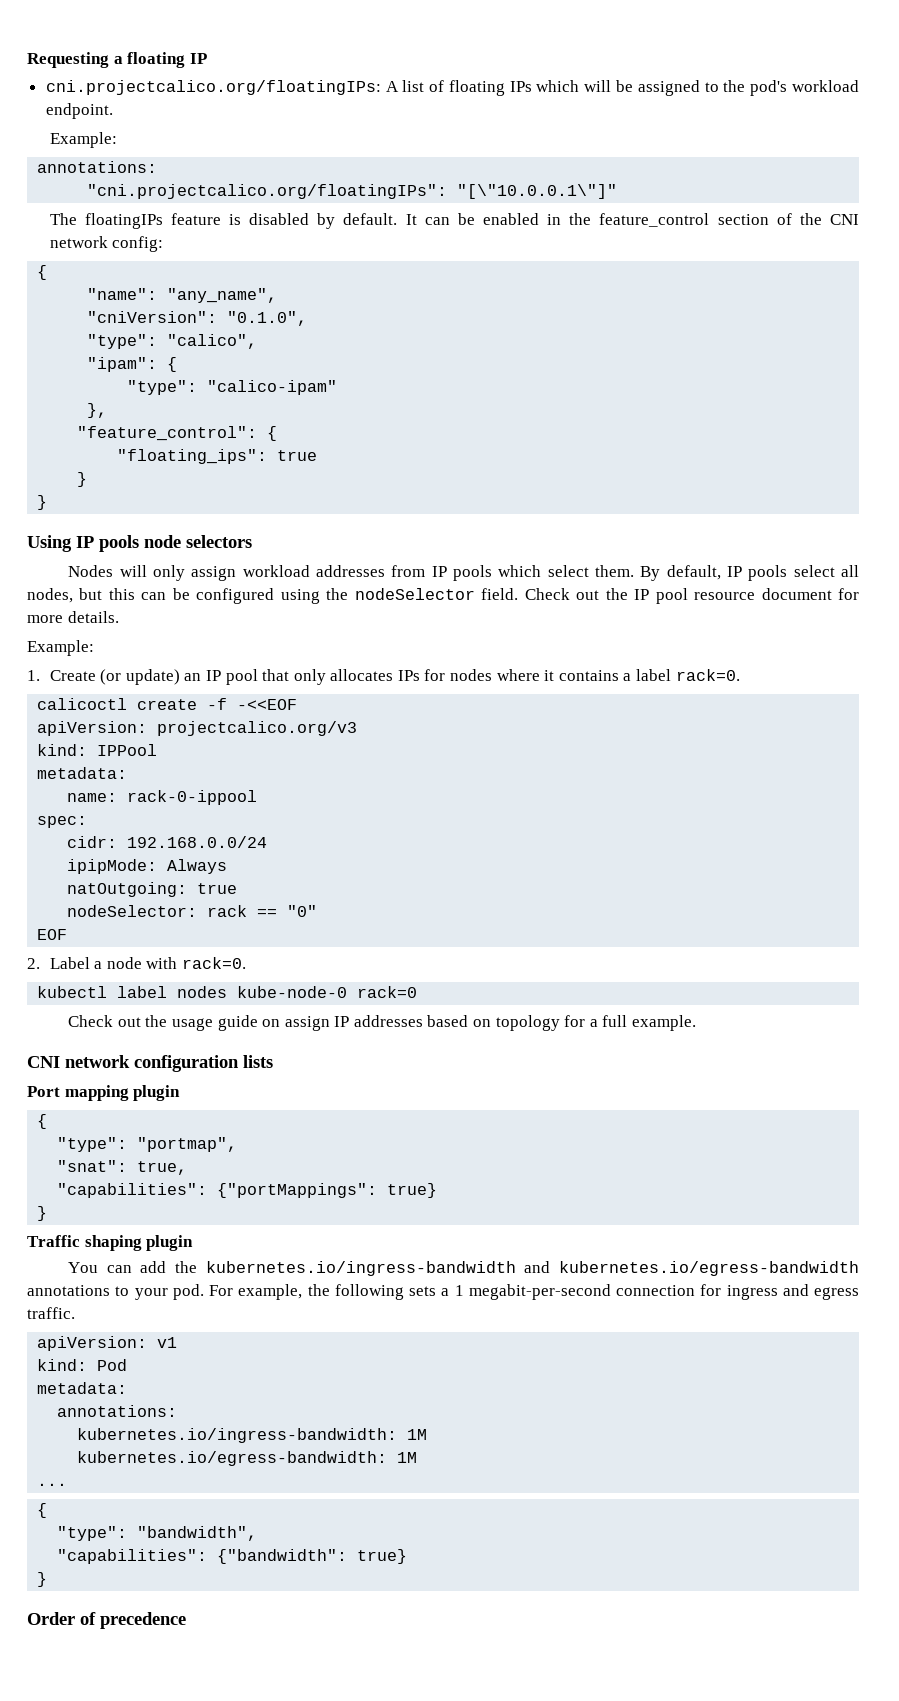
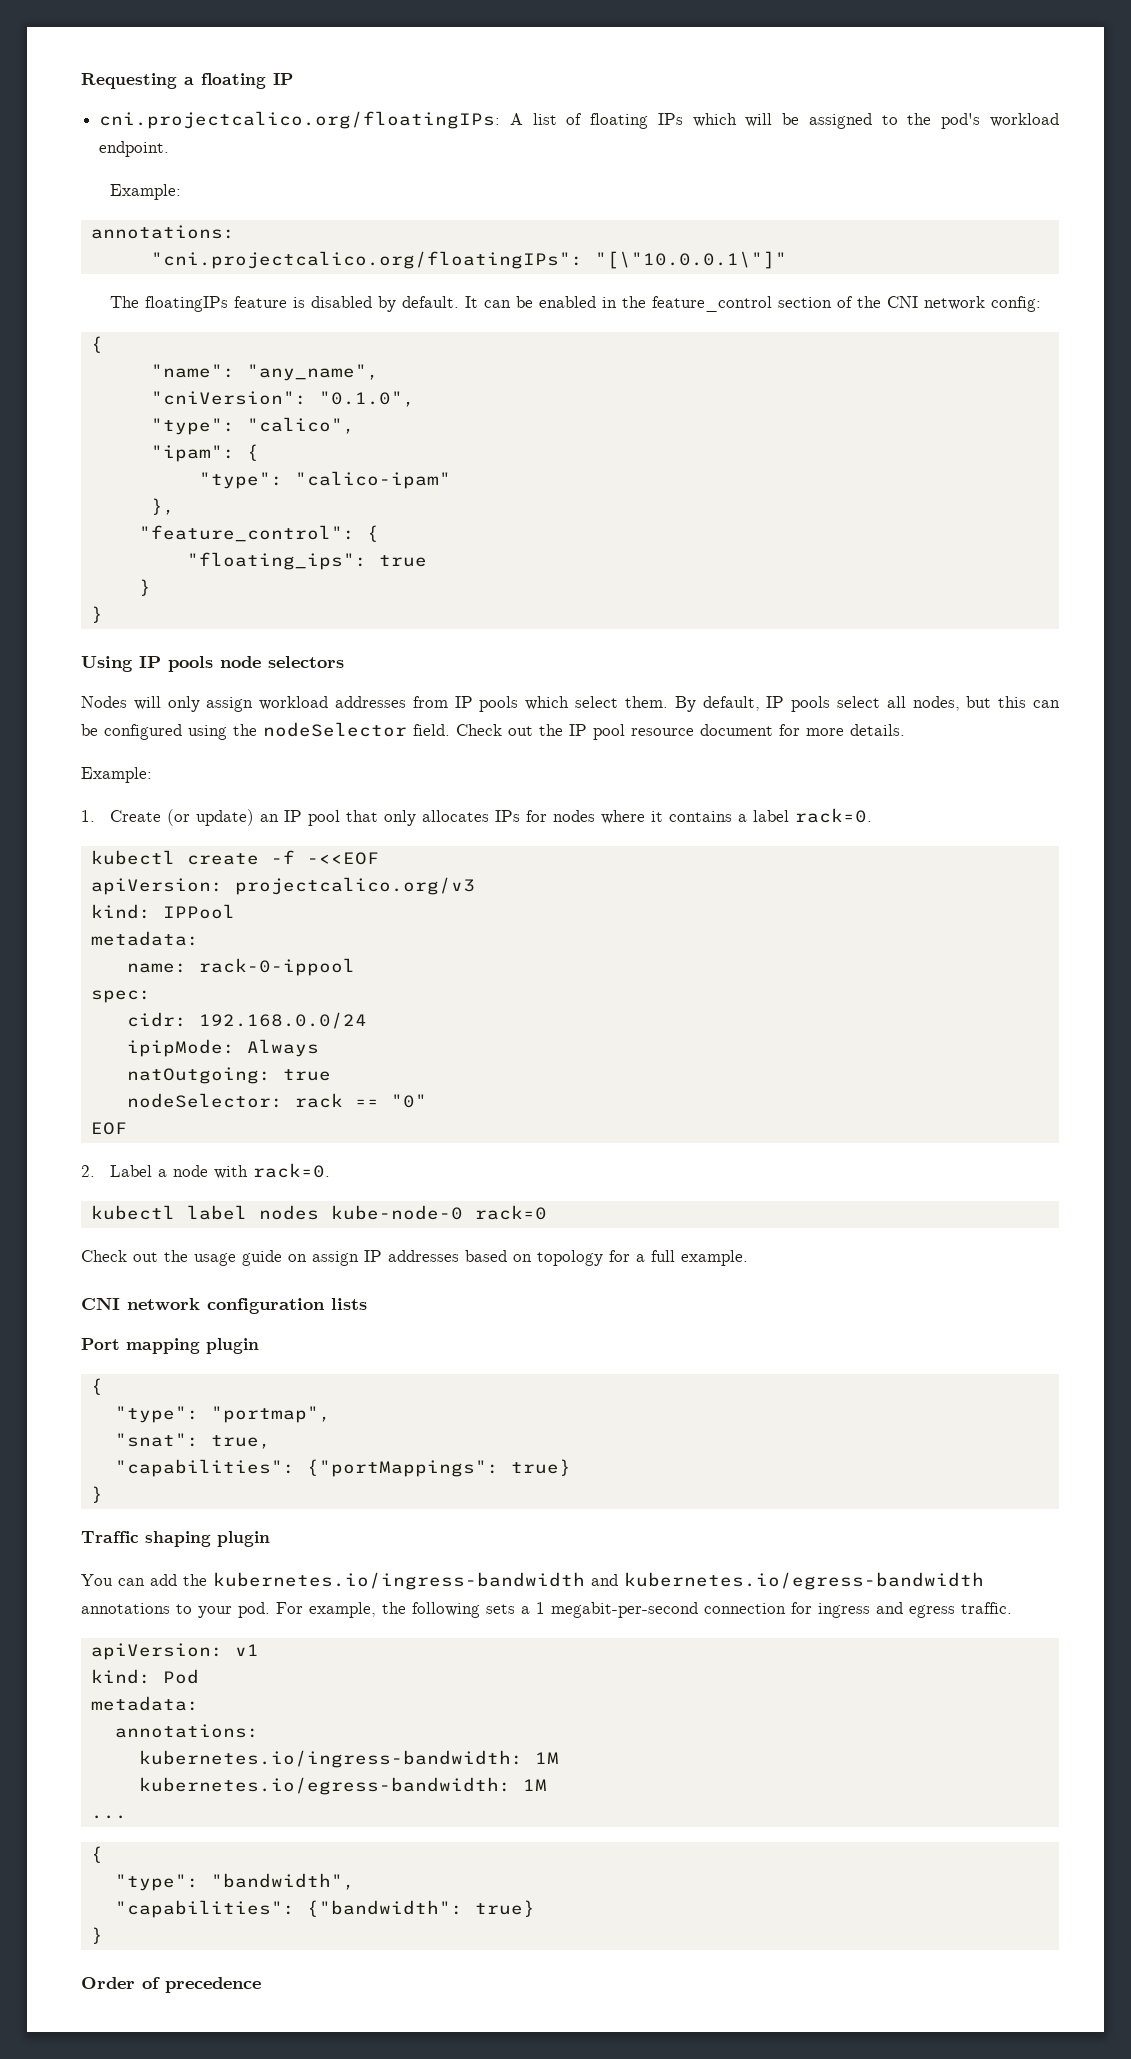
- calicoctl create -f -<<EOF
+ kubectl create -f -<<EOF

